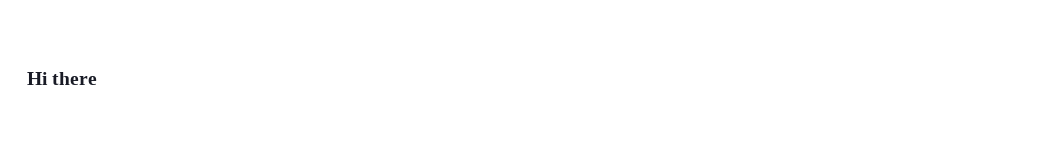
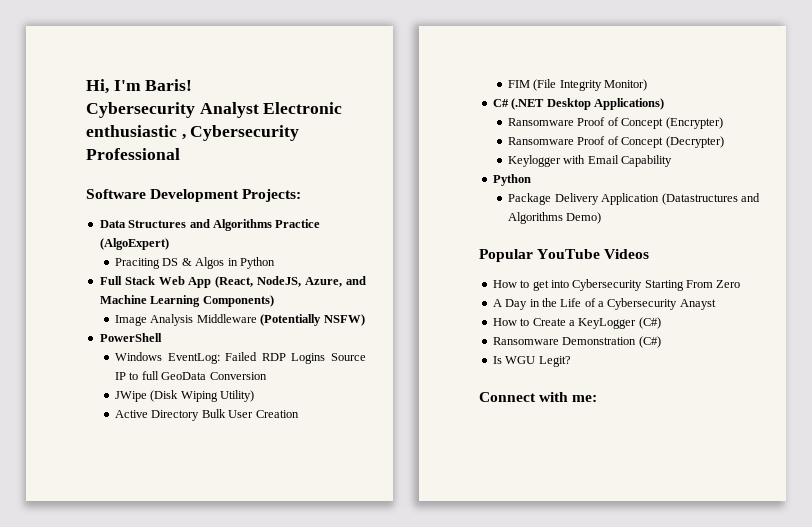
- Hi there
+ Hi, I'm Baris!
+ Cybersecurity Analyst Electronic enthusiastic , Cybersecurity Professional
+ Software Development Projects:
+ Data Structures and Algorithms Practice (AlgoExpert)
+ Praciting DS & Algos in Python
+ Full Stack Web App (React, NodeJS, Azure, and Machine Learning Components)
+ Image Analysis Middleware (Potentially NSFW)
+ PowerShell
+ Windows EventLog: Failed RDP Logins Source IP to full GeoData Conversion
+ JWipe (Disk Wiping Utility)
+ Active Directory Bulk User Creation
+ FIM (File Integrity Monitor)
+ C# (.NET Desktop Applications)
+ Ransomware Proof of Concept (Encrypter)
+ Ransomware Proof of Concept (Decrypter)
+ Keylogger with Email Capability
+ Python
+ Package Delivery Application (Datastructures and Algorithms Demo)
+ Popular YouTube Videos
+ How to get into Cybersecurity Starting From Zero
+ A Day in the Life of a Cybersecurity Anayst
+ How to Create a KeyLogger (C#)
+ Ransomware Demonstration (C#)
+ Is WGU Legit?
+ Connect with me:

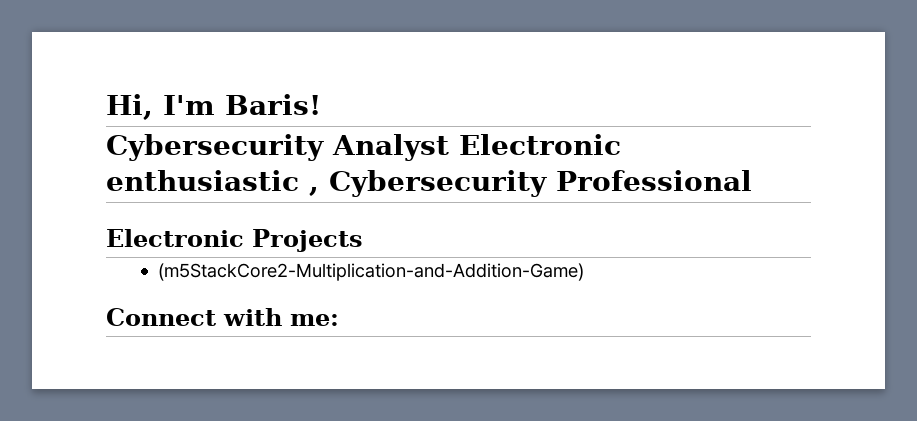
- Software Development Projects:
- Data Structures and Algorithms Practice (AlgoExpert)
- Praciting DS & Algos in Python
- Full Stack Web App (React, NodeJS, Azure, and Machine Learning Components)
- Image Analysis Middleware (Potentially NSFW)
- PowerShell
- Windows EventLog: Failed RDP Logins Source IP to full GeoData Conversion
- JWipe (Disk Wiping Utility)
- Active Directory Bulk User Creation
- FIM (File Integrity Monitor)
- C# (.NET Desktop Applications)
- Ransomware Proof of Concept (Encrypter)
- Ransomware Proof of Concept (Decrypter)
- Keylogger with Email Capability
- Python
- Package Delivery Application (Datastructures and Algorithms Demo)
- Popular YouTube Videos
- How to get into Cybersecurity Starting From Zero
- A Day in the Life of a Cybersecurity Anayst
- How to Create a KeyLogger (C#)
- Ransomware Demonstration (C#)
- Is WGU Legit?
+ Electronic Projects
+ (m5StackCore2-Multiplication-and-Addition-Game)

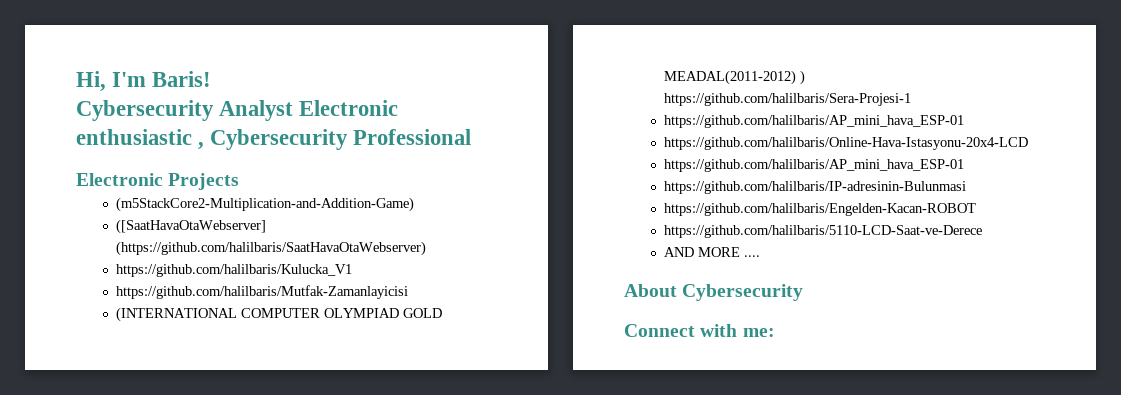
+ ([SaatHavaOtaWebserver] (https://github.com/halilbaris/SaatHavaOtaWebserver)
+ https://github.com/halilbaris/Kulucka_V1
+ https://github.com/halilbaris/Mutfak-Zamanlayicisi
+ (INTERNATIONAL COMPUTER OLYMPIAD GOLD MEADAL(2011-2012) ) https://github.com/halilbaris/Sera-Projesi-1
+ https://github.com/halilbaris/AP_mini_hava_ESP-01
+ https://github.com/halilbaris/Online-Hava-Istasyonu-20x4-LCD
+ https://github.com/halilbaris/AP_mini_hava_ESP-01
+ https://github.com/halilbaris/IP-adresinin-Bulunmasi
+ https://github.com/halilbaris/Engelden-Kacan-ROBOT
+ https://github.com/halilbaris/5110-LCD-Saat-ve-Derece
+ AND MORE ....
+ About Cybersecurity

